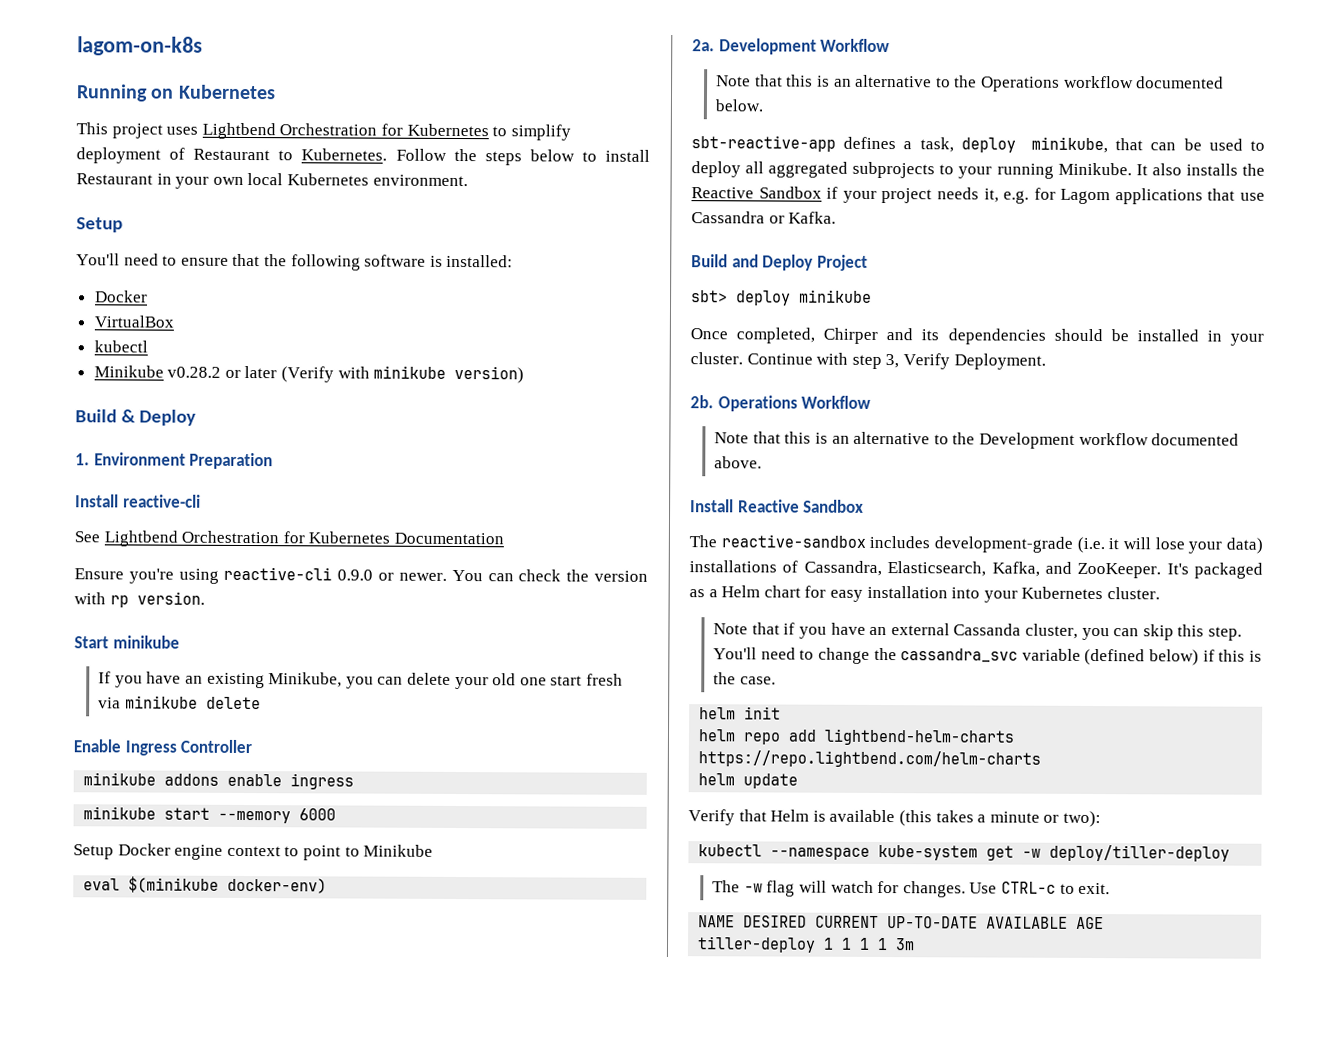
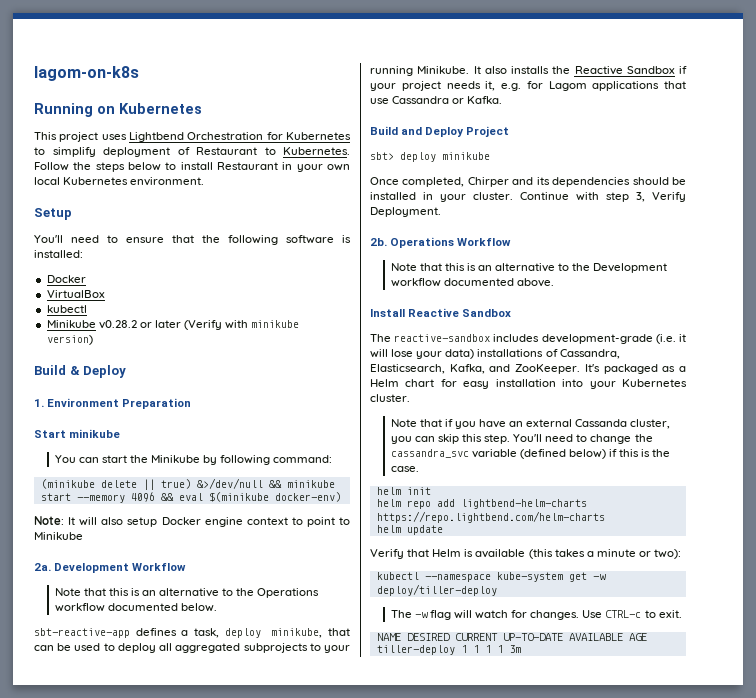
- Install reactive-cli
- See Lightbend Orchestration for Kubernetes Documentation
- Ensure you're using reactive-cli 0.9.0 or newer. You can check the version with rp version.
  Start minikube
- If you have an existing Minikube, you can delete your old one start fresh via minikube delete
- Enable Ingress Controller
- minikube addons enable ingress
- minikube start --memory 6000
- Setup Docker engine context to point to Minikube
+ You can start the Minikube by following command:
+ (minikube delete || true) &>/dev/null && minikube start --memory 4096 && eval $(minikube docker-env)
+ Note: It will also setup Docker engine context to point to Minikube
- eval $(minikube docker-env)

